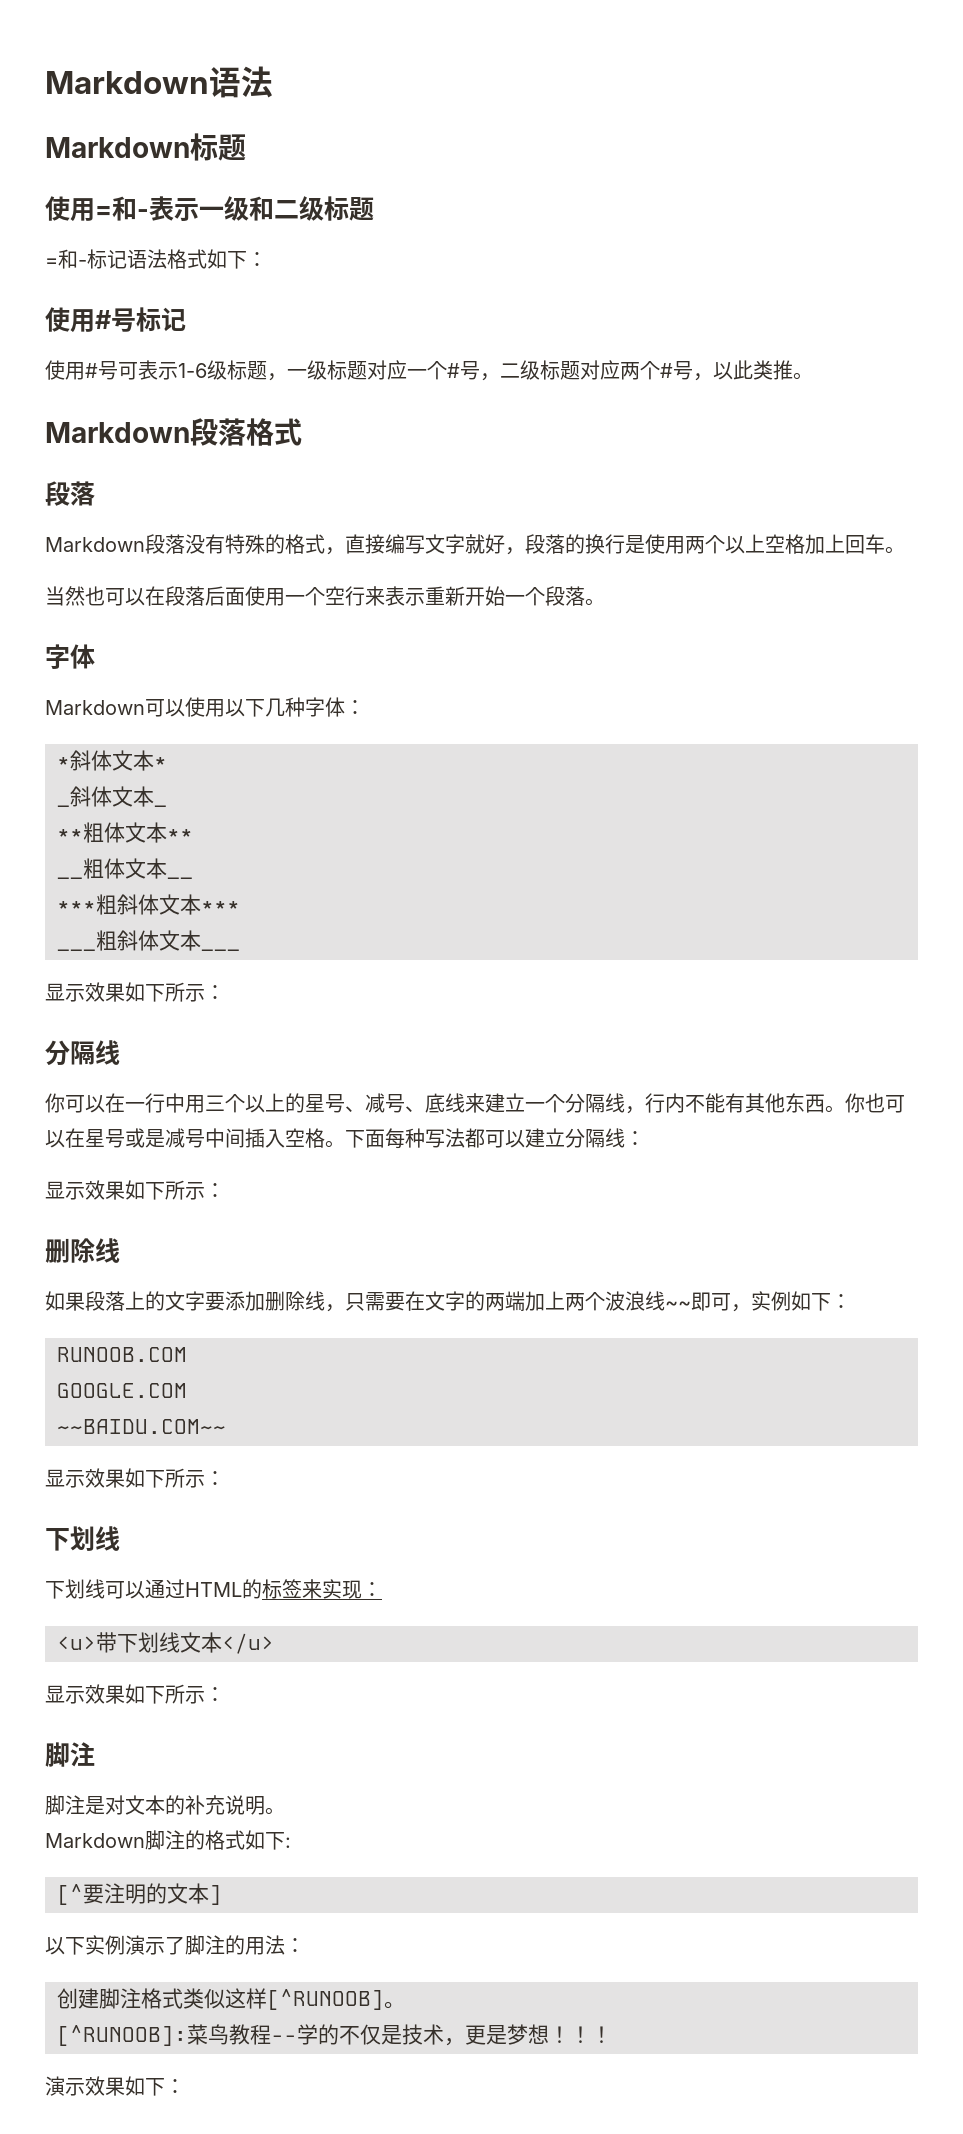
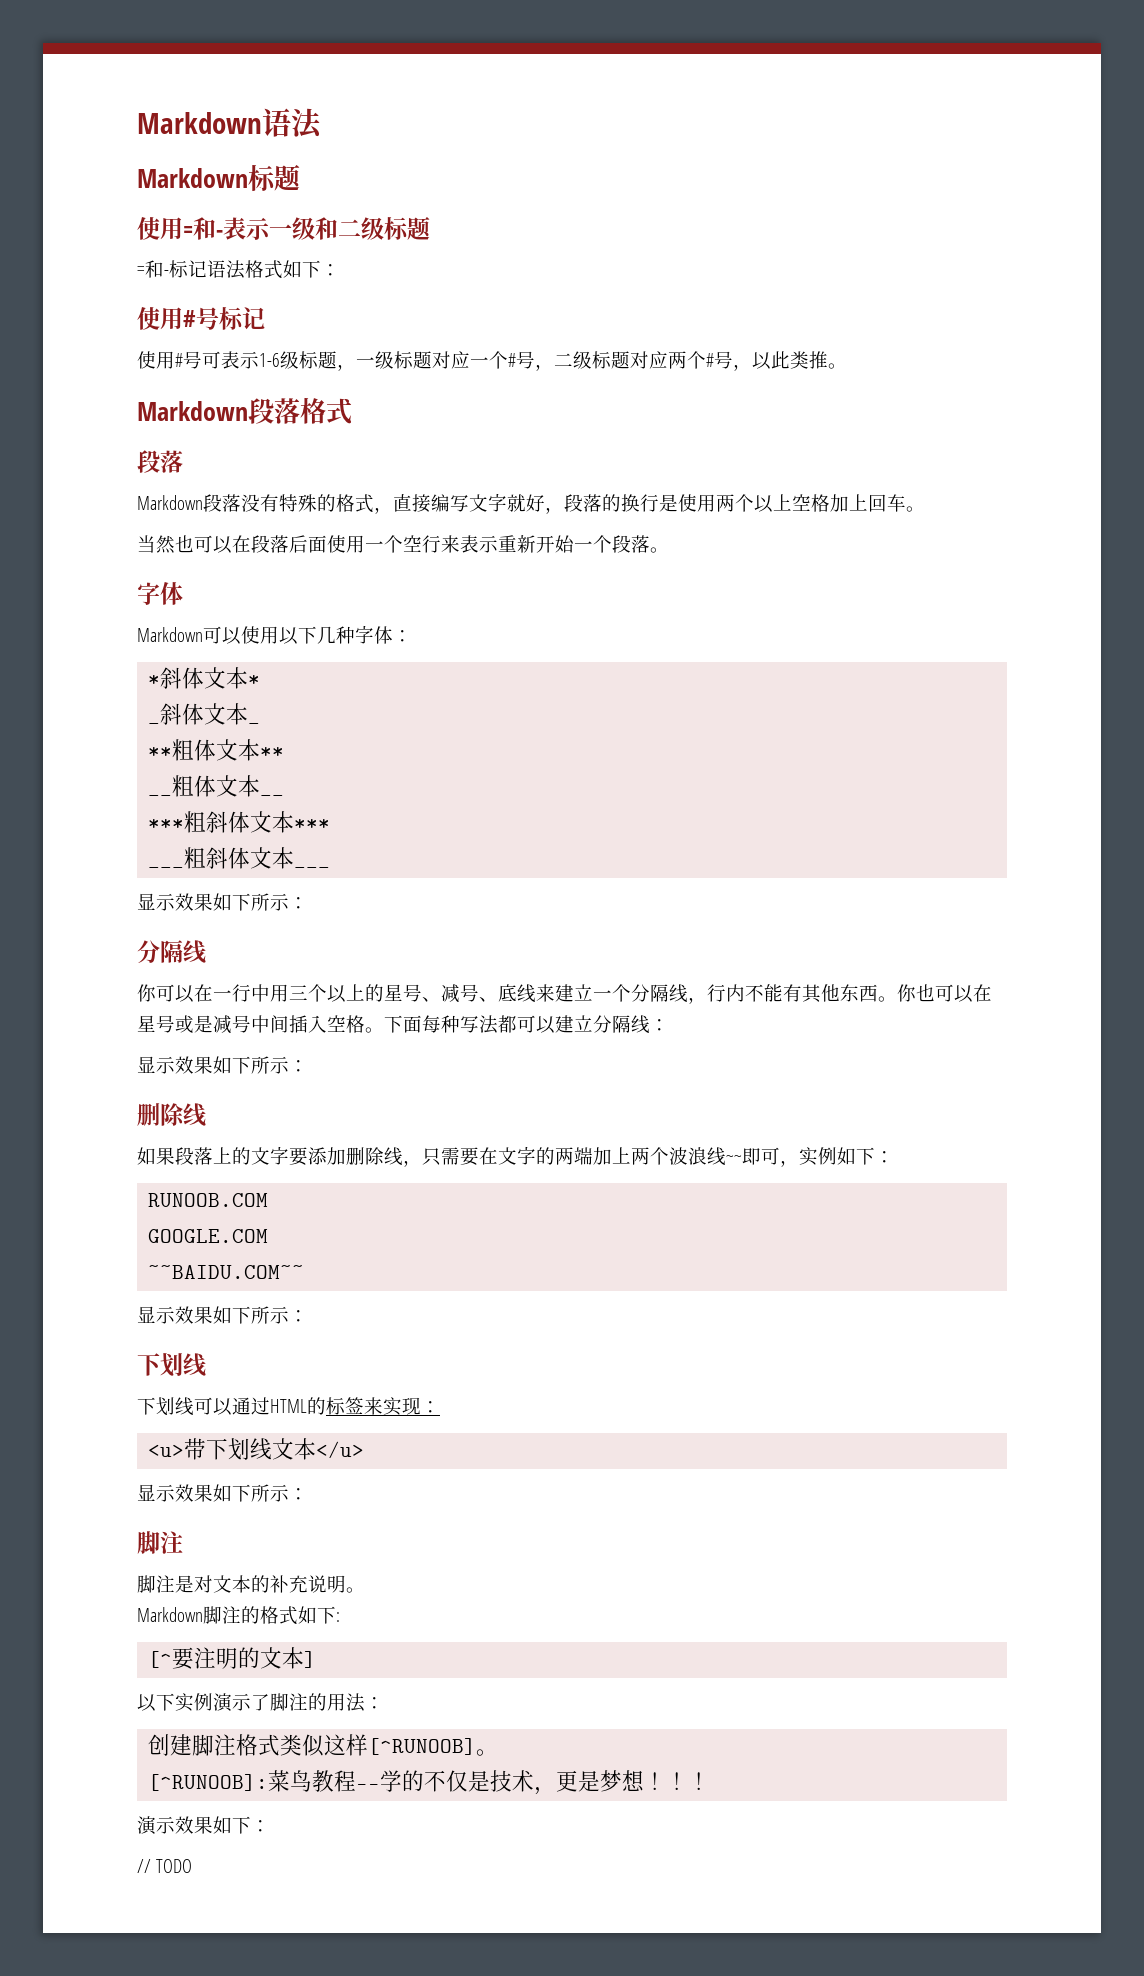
+ // TODO

